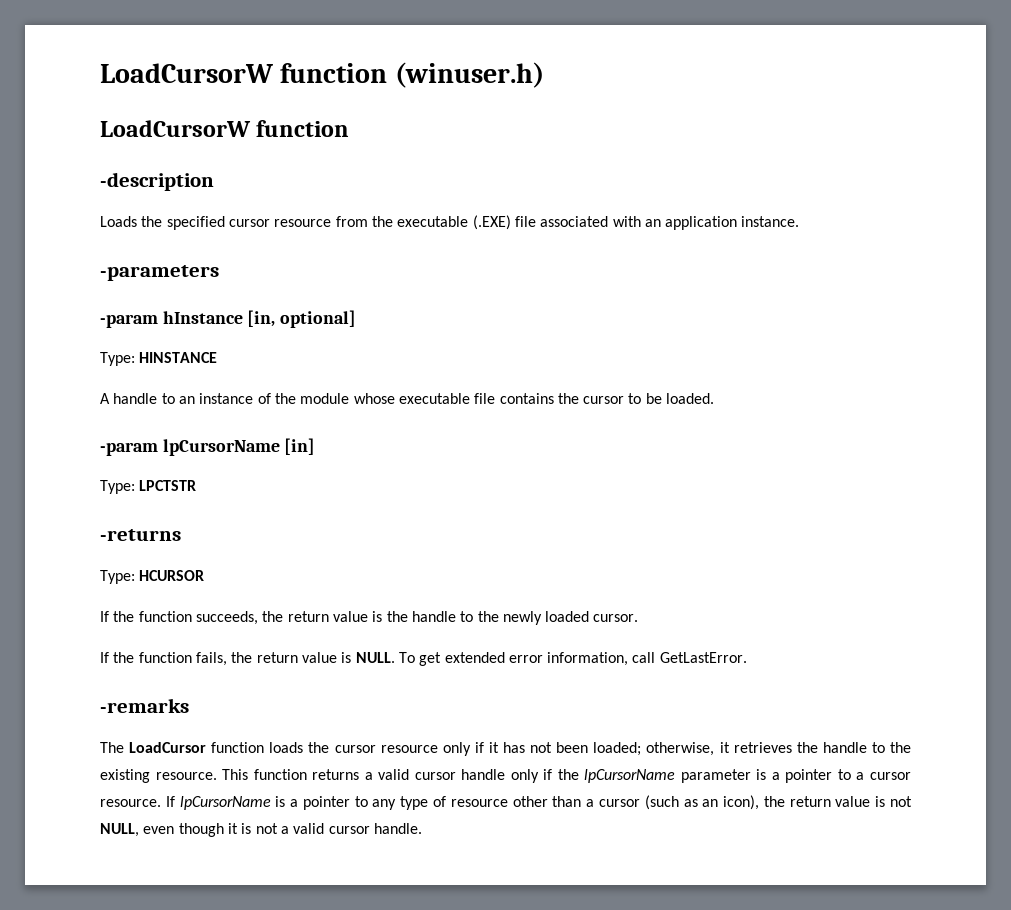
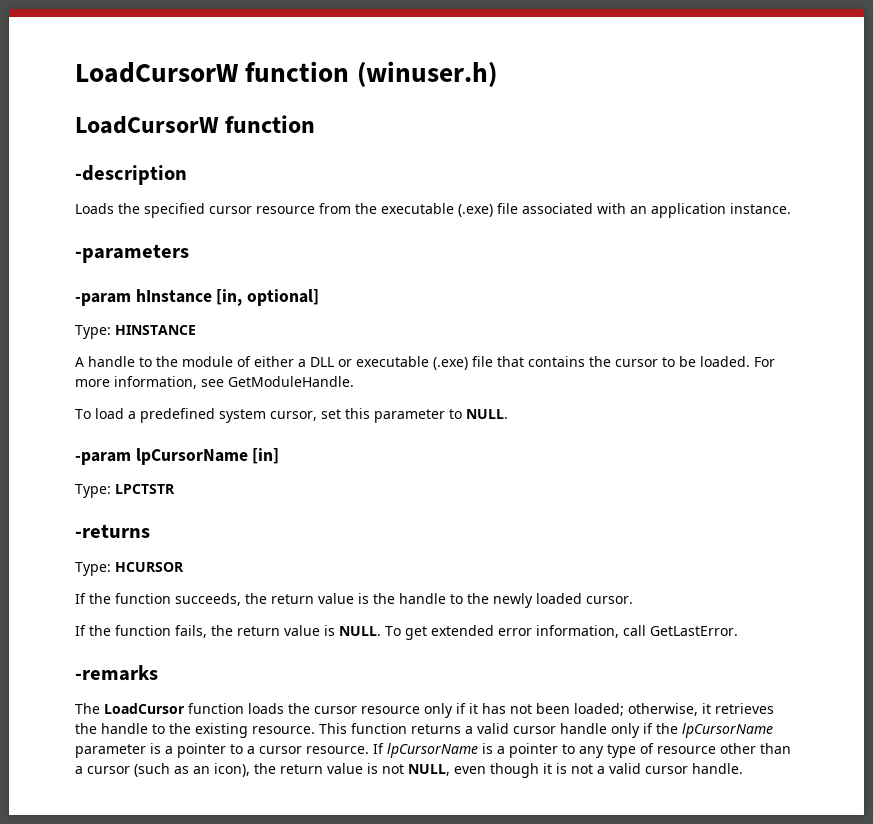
- Loads the specified cursor resource from the executable (.EXE) file associated with an application instance.
+ Loads the specified cursor resource from the executable (.exe) file associated with an application instance.
- A handle to an instance of the module whose executable file contains the cursor to be loaded.
+ A handle to the module of either a DLL or executable (.exe) file that contains the cursor to be loaded. For more information, see GetModuleHandle.
+ To load a predefined system cursor, set this parameter to NULL.

